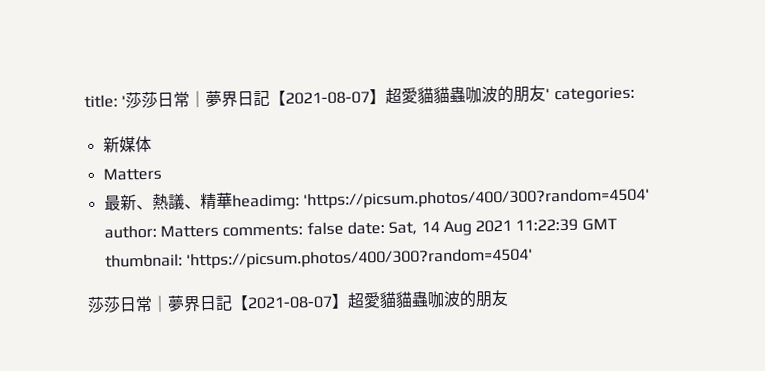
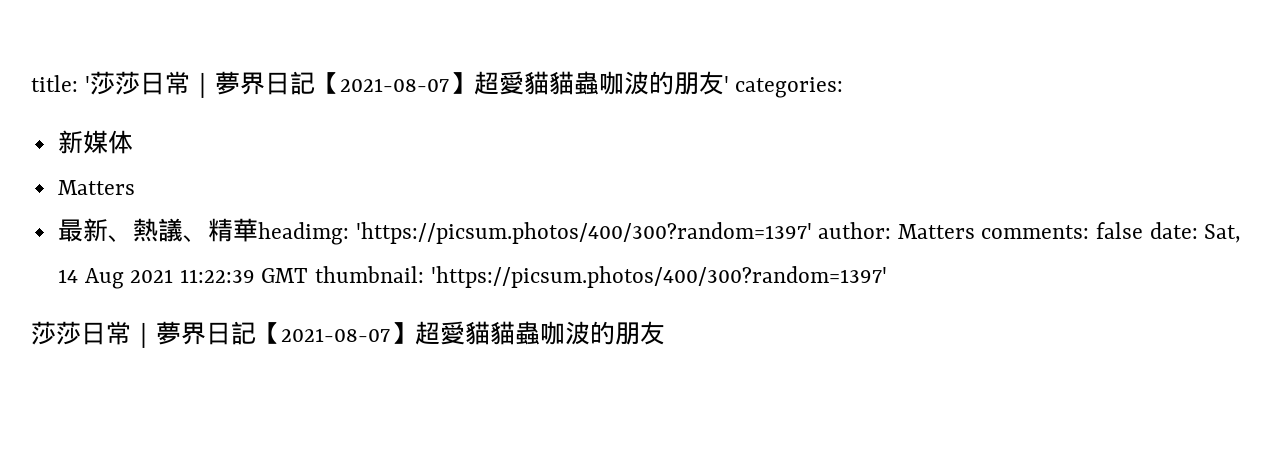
- 最新、熱議、精華headimg: 'https://picsum.photos/400/300?random=4504' author: Matters comments: false date: Sat, 14 Aug 2021 11:22:39 GMT thumbnail: 'https://picsum.photos/400/300?random=4504'
+ 最新、熱議、精華headimg: 'https://picsum.photos/400/300?random=1397' author: Matters comments: false date: Sat, 14 Aug 2021 11:22:39 GMT thumbnail: 'https://picsum.photos/400/300?random=1397'

